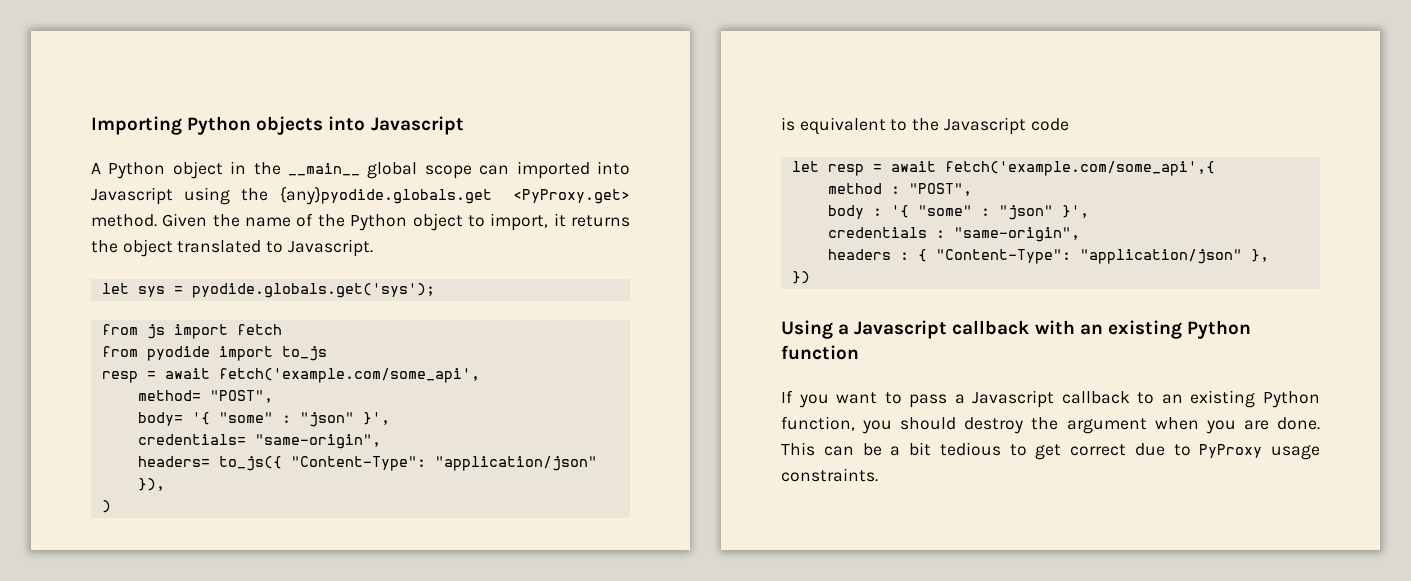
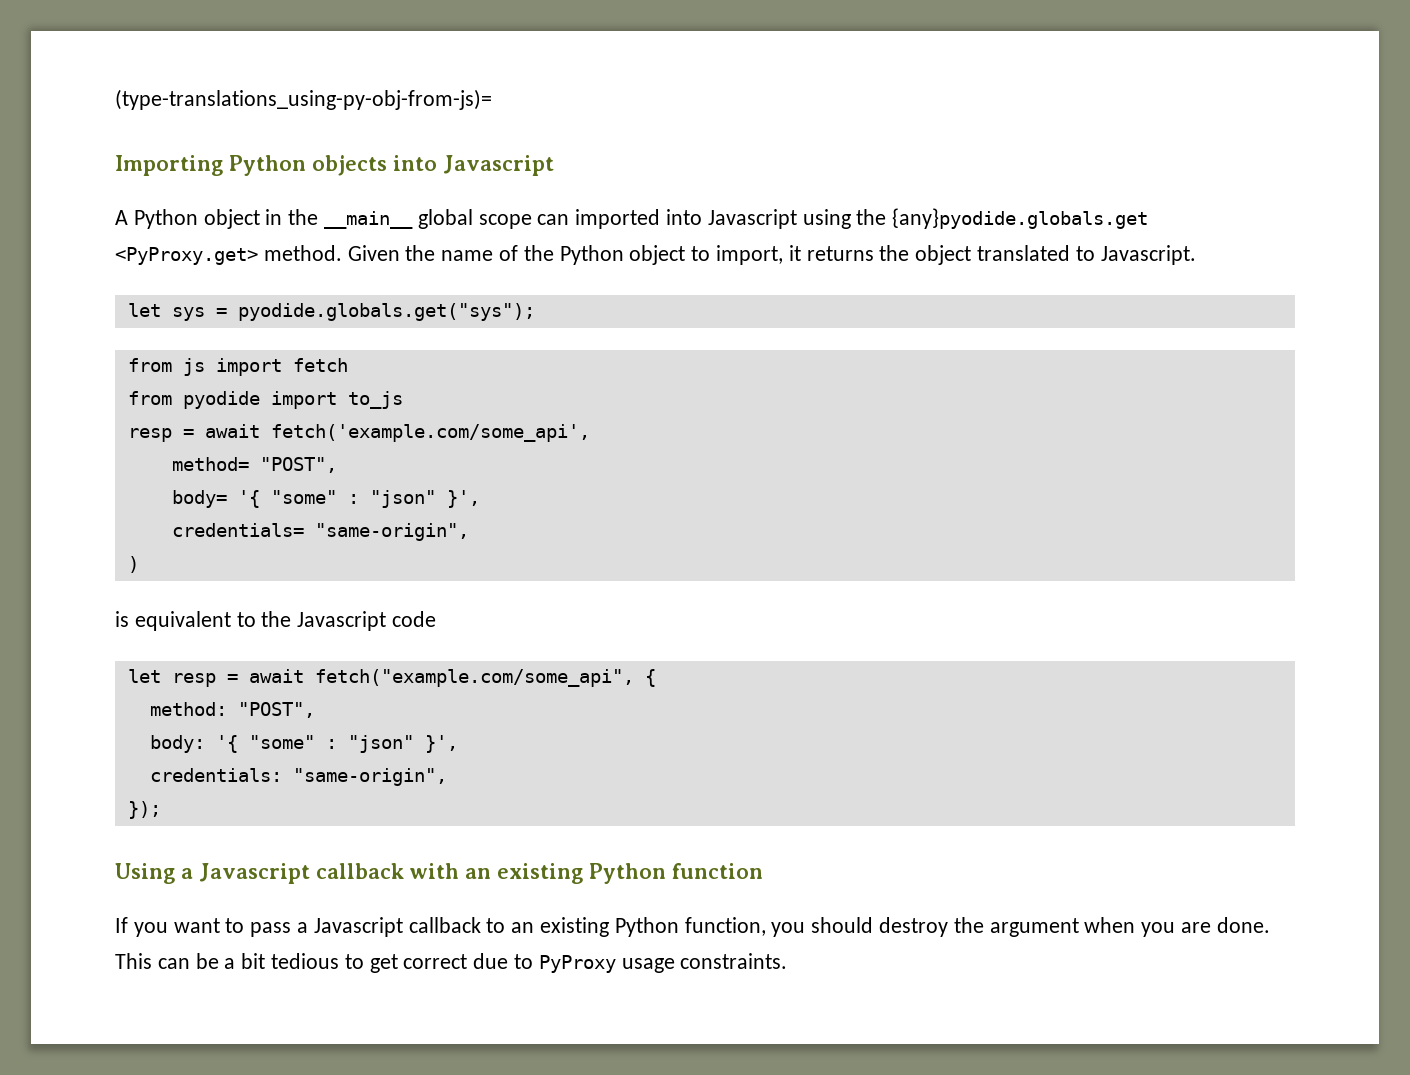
+ (type-translations_using-py-obj-from-js)=
- let sys = pyodide.globals.get('sys');
+ let sys = pyodide.globals.get("sys");
- headers= to_js({ "Content-Type": "application/json" }),
- let resp = await fetch('example.com/some_api',{
- method : "POST",
- body : '{ "some" : "json" }',
- credentials : "same-origin",
- headers : { "Content-Type": "application/json" },
- })
+ let resp = await fetch("example.com/some_api", {
+ method: "POST",
+ body: '{ "some" : "json" }',
+ credentials: "same-origin",
+ });

